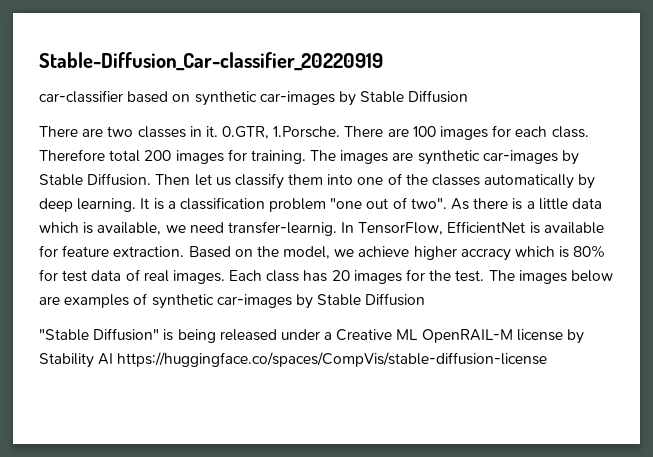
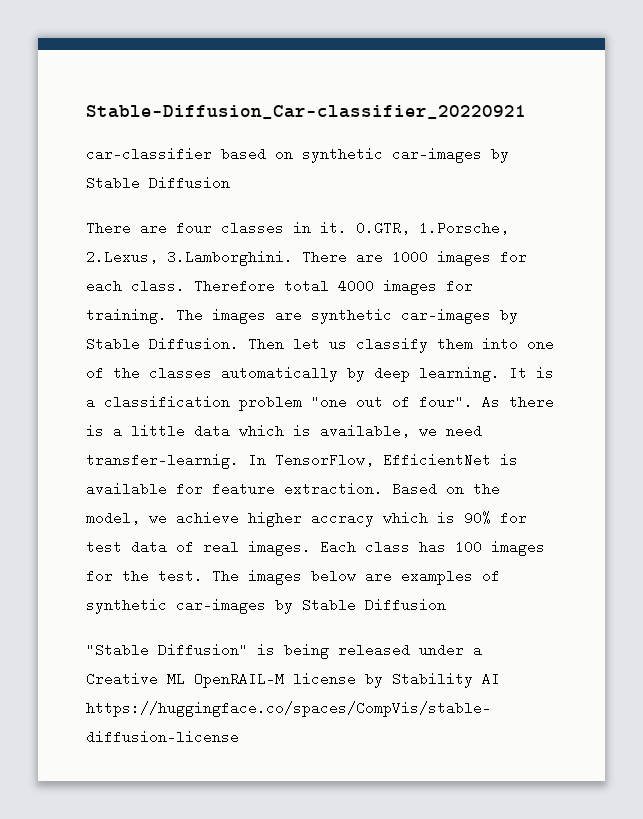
- Stable-Diffusion_Car-classifier_20220919
+ Stable-Diffusion_Car-classifier_20220921
- There are two classes in it.
+ There are four classes in it.
- 0.GTR, 1.Porsche. There are 100 images for each class.
+ 0.GTR, 1.Porsche, 2.Lexus, 3.Lamborghini. There are 1000 images for each class.
- Therefore total 200 images for training.
+ Therefore total 4000 images for training.
- It is a classification problem "one out of two".
+ It is a classification problem "one out of four".
- Based on the model, we achieve higher accracy which is 80% for test data of real images.
+ Based on the model, we achieve higher accracy which is 90% for test data of real images.
- Each class has 20 images for the test.
+ Each class has 100 images for the test.

